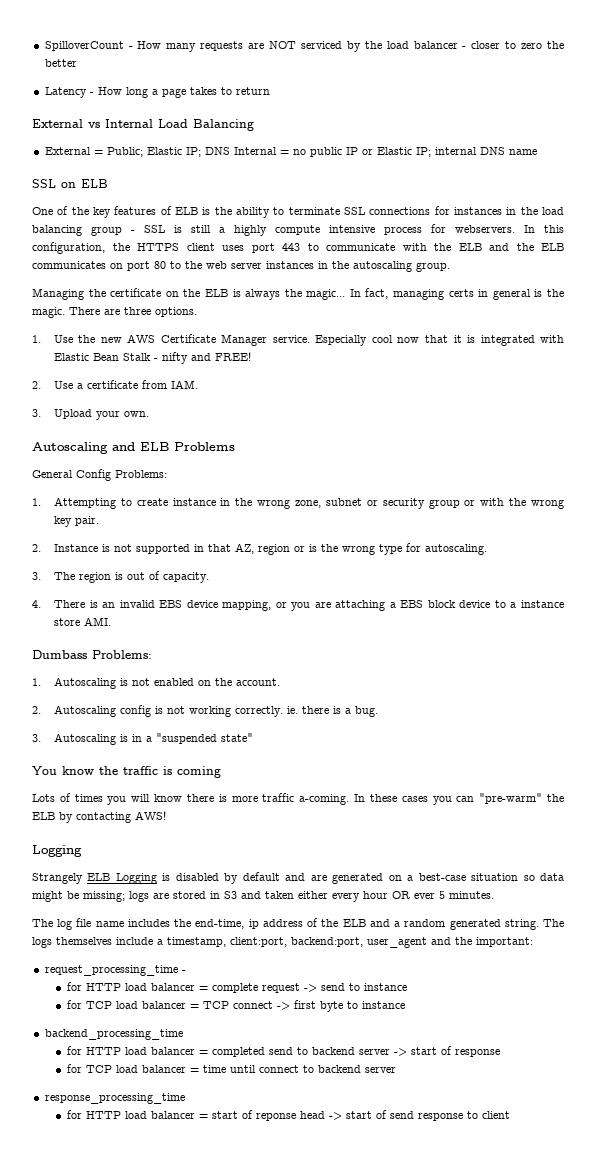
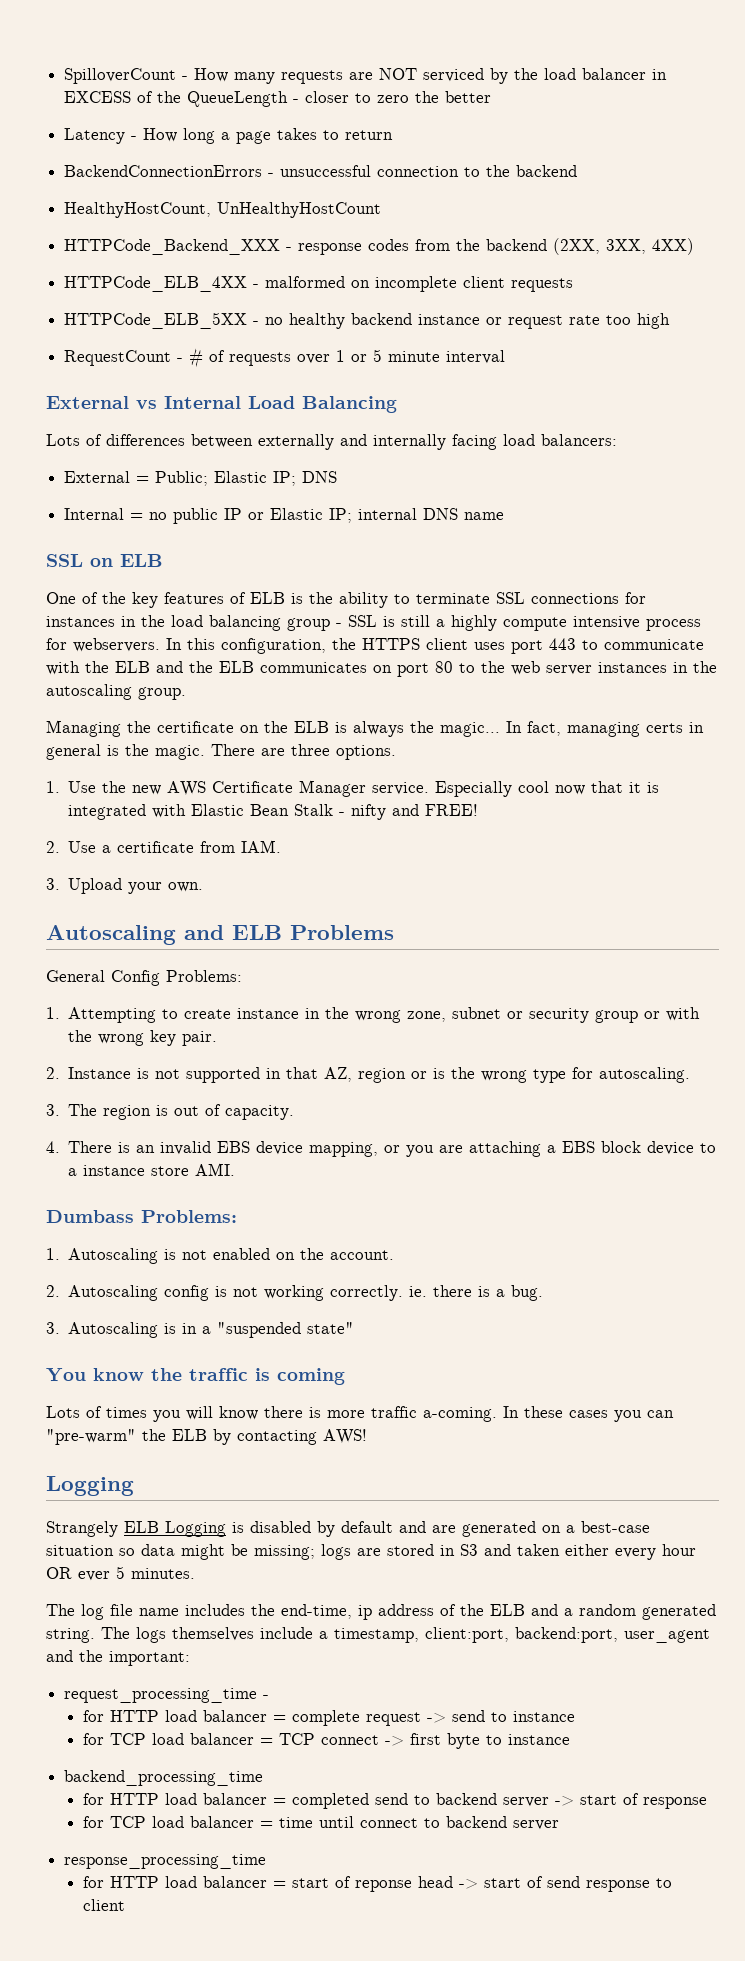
- SpilloverCount - How many requests are NOT serviced by the load balancer - closer to zero the better
+ SpilloverCount - How many requests are NOT serviced by the load balancer in EXCESS of the QueueLength - closer to zero the better
+ BackendConnectionErrors - unsuccessful connection to the backend
+ HealthyHostCount, UnHealthyHostCount
+ HTTPCode_Backend_XXX - response codes from the backend (2XX, 3XX, 4XX)
+ HTTPCode_ELB_4XX - malformed on incomplete client requests
+ HTTPCode_ELB_5XX - no healthy backend instance or request rate too high
+ RequestCount - # of requests over 1 or 5 minute interval
+ Lots of differences between externally and internally facing load balancers:
- External = Public; Elastic IP; DNS Internal = no public IP or Elastic IP; internal DNS name
+ External = Public; Elastic IP; DNS
+ Internal = no public IP or Elastic IP; internal DNS name

